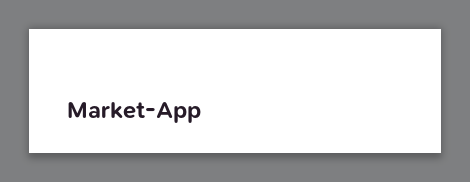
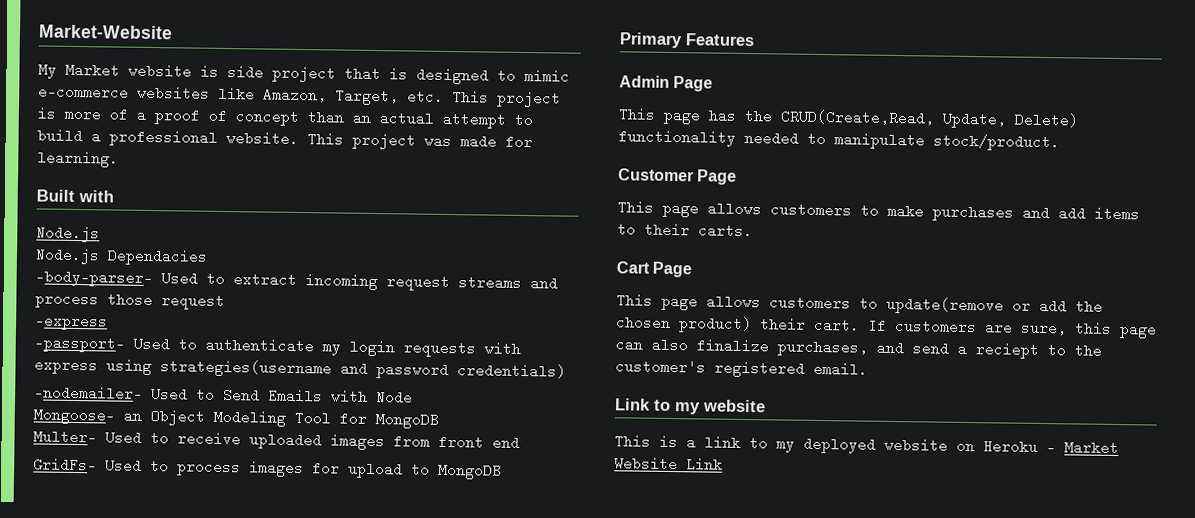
- Market-App
+ Market-Website
+ My Market website is side project that is designed to mimic e-commerce websites like Amazon, Target, etc. This project is more of a proof of concept than an actual attempt to build a professional website. This project was made for learning.
+ Built with
+ Node.js
+ Node.js Dependacies
+ -body-parser- Used to extract incoming request streams and process those request
+ -express
+ -passport- Used to authenticate my login requests with express using strategies(username and password credentials)
+ -nodemailer- Used to Send Emails with Node
+ Mongoose- an Object Modeling Tool for MongoDB
+ Multer- Used to receive uploaded images from front end
+ GridFs- Used to process images for upload to MongoDB
+ Primary Features
+ Admin Page
+ This page has the CRUD(Create,Read, Update, Delete) functionality needed to manipulate stock/product.
+ Customer Page
+ This page allows customers to make purchases and add items to their carts.
+ Cart Page
+ This page allows customers to update(remove or add the chosen product) their cart. If customers are sure, this page can also finalize purchases, and send a reciept to the customer's registered email.
+ Link to my website
+ This is a link to my deployed website on Heroku - Market Website Link

